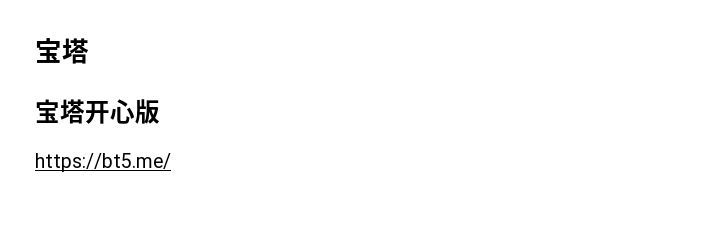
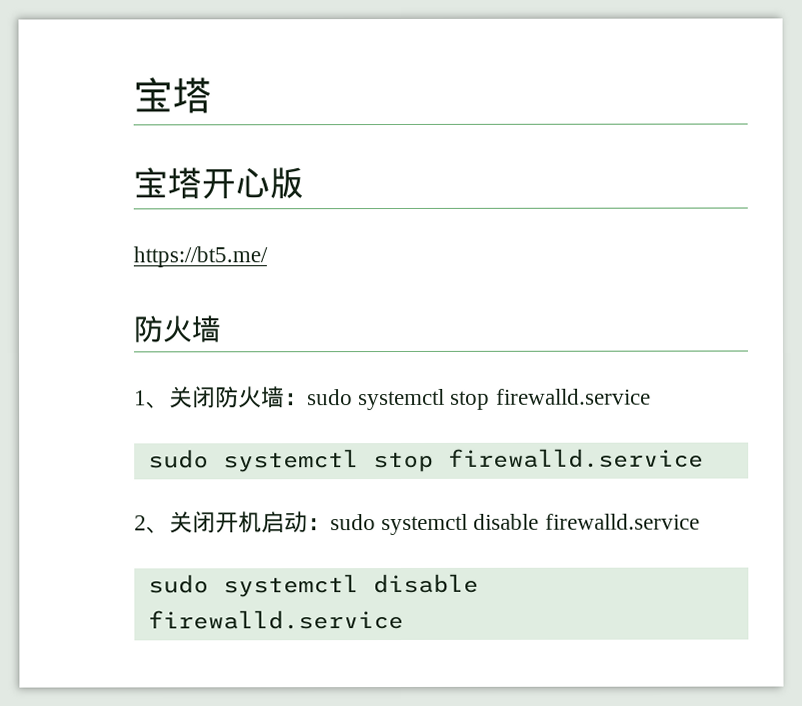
  https://bt5.me/
+ 防火墙
+ 1、关闭防火墙：sudo systemctl stop firewalld.service
+ sudo systemctl stop firewalld.service
+ 2、关闭开机启动：sudo systemctl disable firewalld.service
+ sudo systemctl disable firewalld.service

